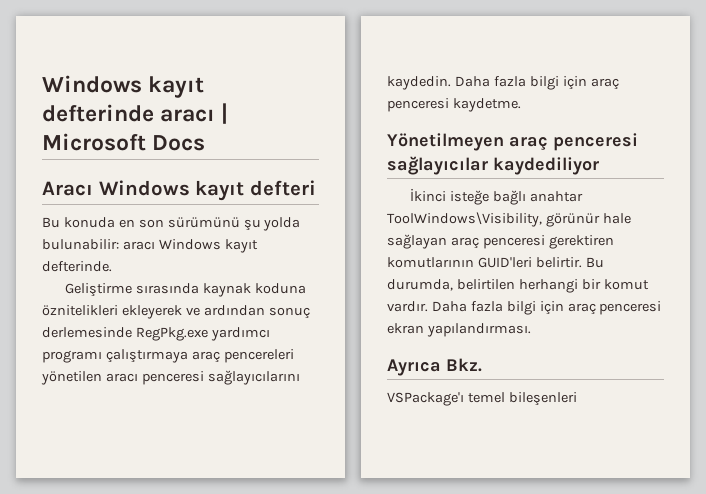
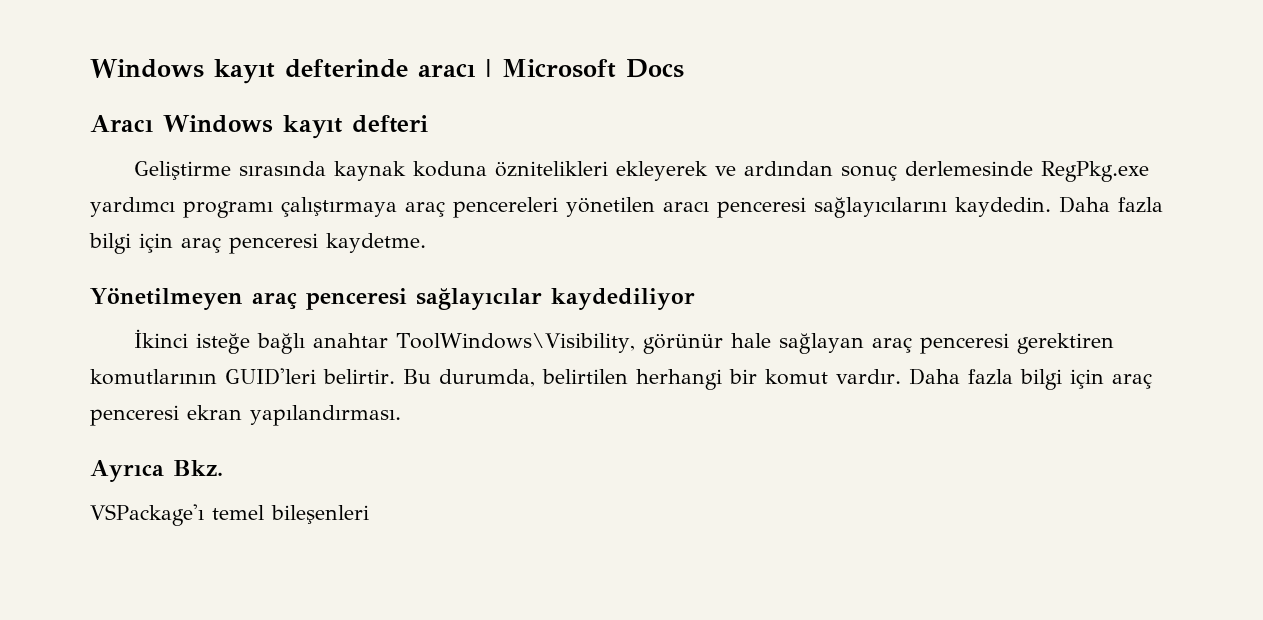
- Bu konuda en son sürümünü şu yolda bulunabilir: aracı Windows kayıt defterinde.

